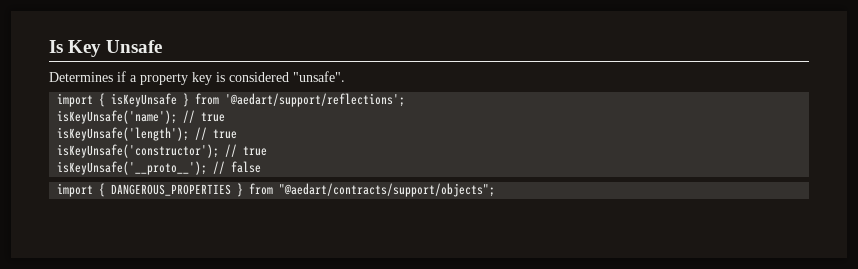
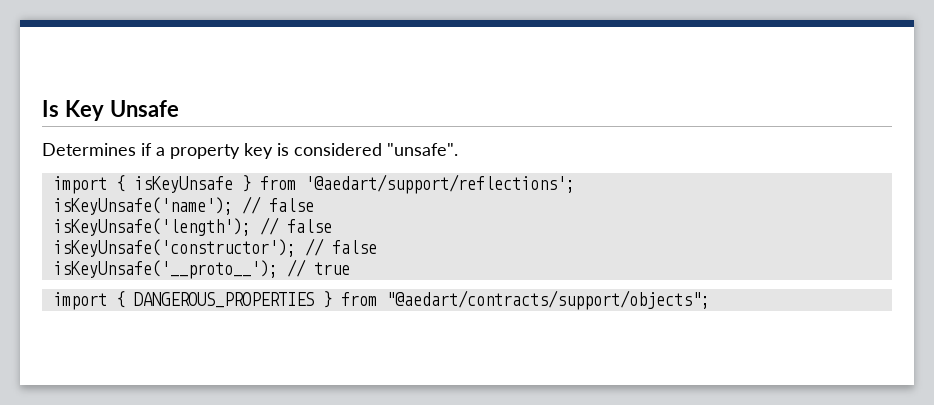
- isKeyUnsafe('name'); // true
+ isKeyUnsafe('name'); // false
- isKeyUnsafe('length'); // true
+ isKeyUnsafe('length'); // false
- isKeyUnsafe('constructor'); // true
+ isKeyUnsafe('constructor'); // false
- isKeyUnsafe('__proto__'); // false
+ isKeyUnsafe('__proto__'); // true

